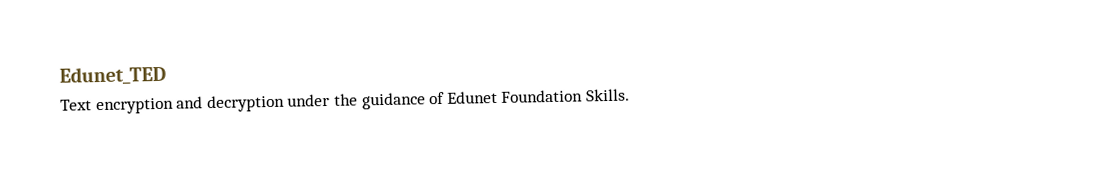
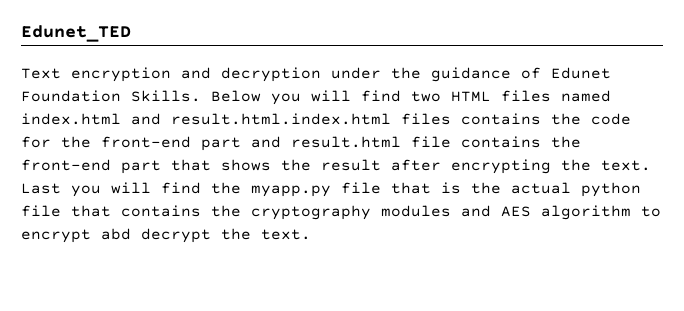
+ Below you will find two HTML files named index.html and result.html.index.html files contains the code for the front-end part and result.html file contains the front-end part that shows the result after encrypting the text. Last you will find the myapp.py file that is the actual python file that contains the cryptography modules and AES algorithm to encrypt abd decrypt the text.

